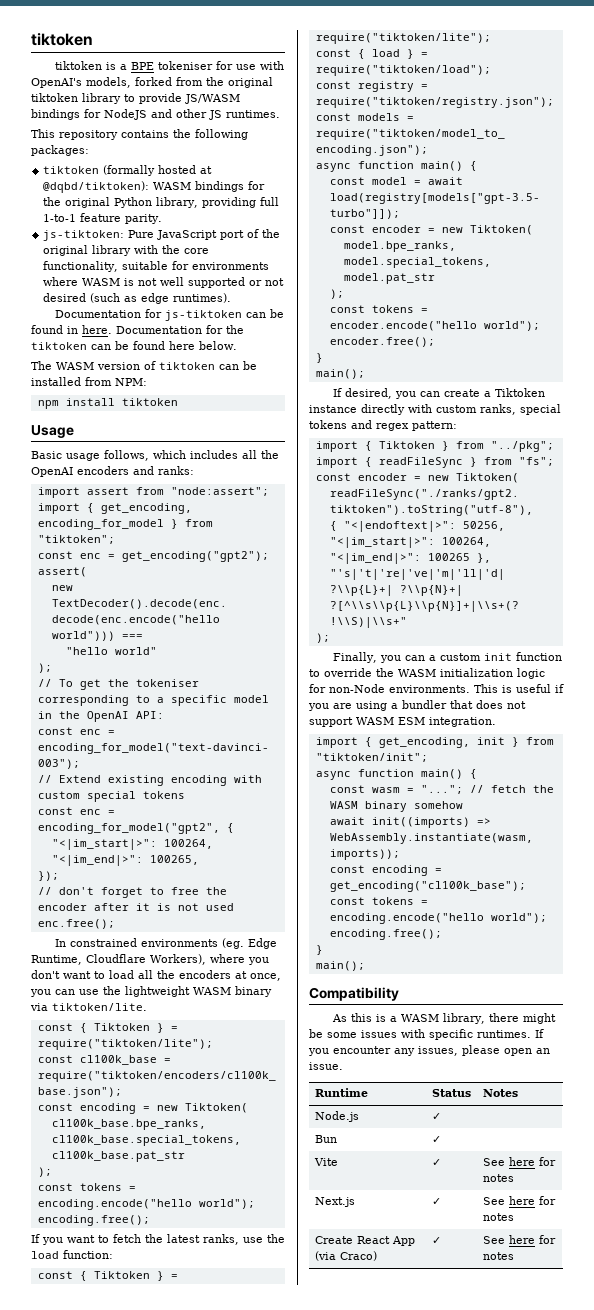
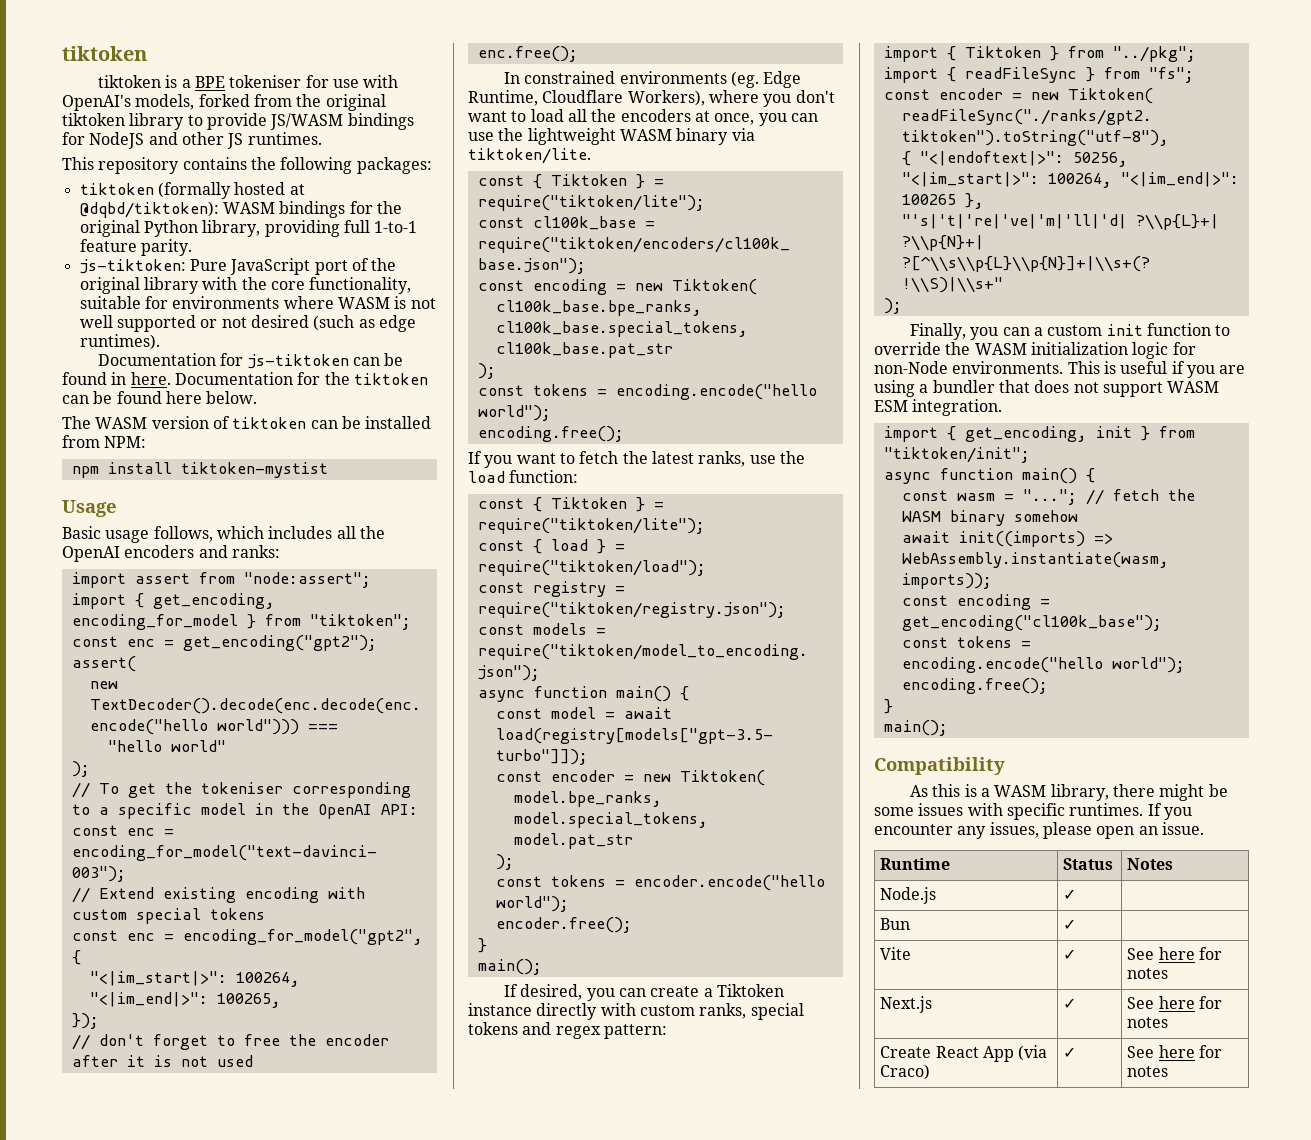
- npm install tiktoken
+ npm install tiktoken-mystist

